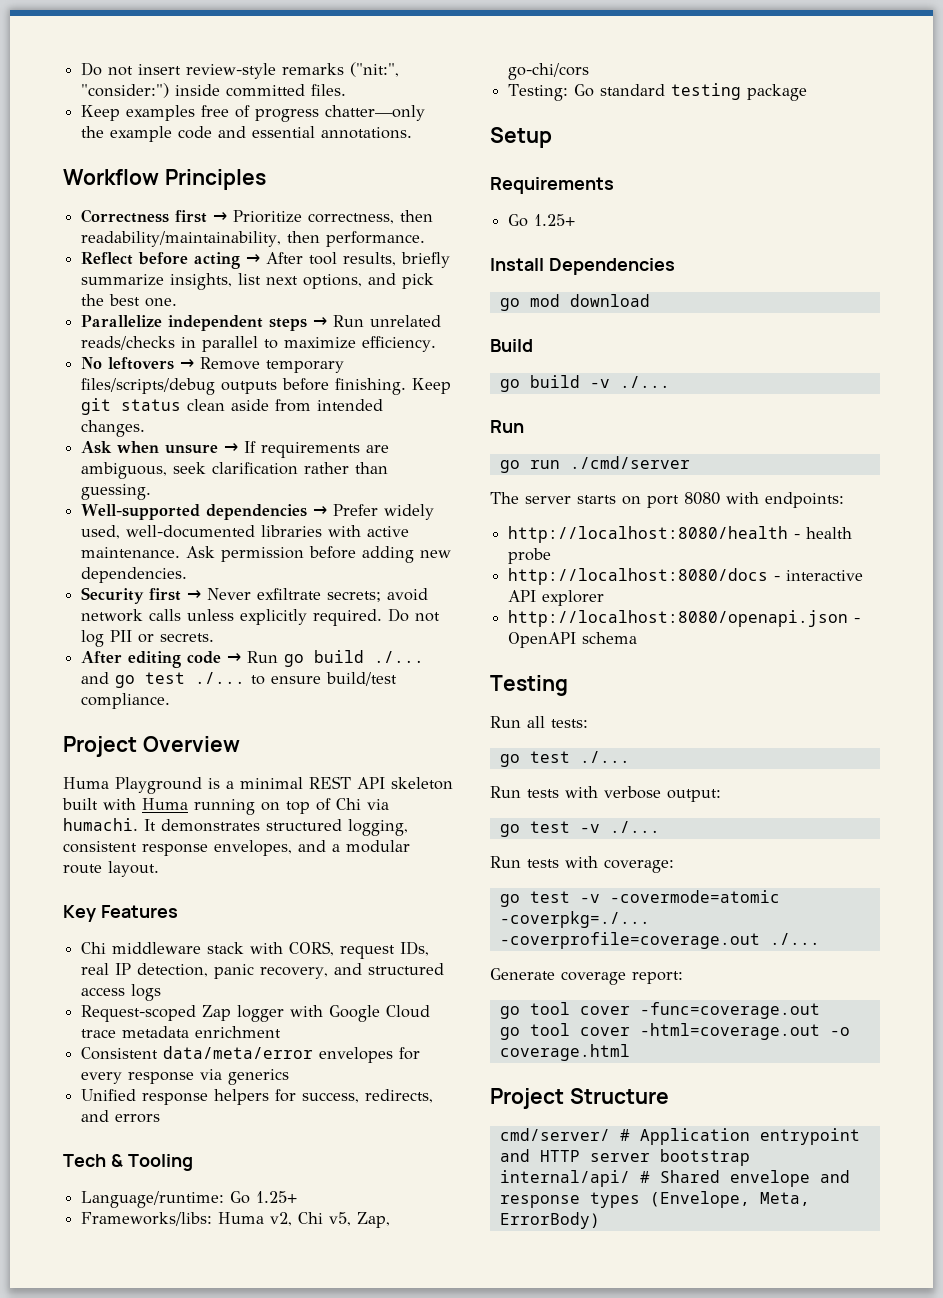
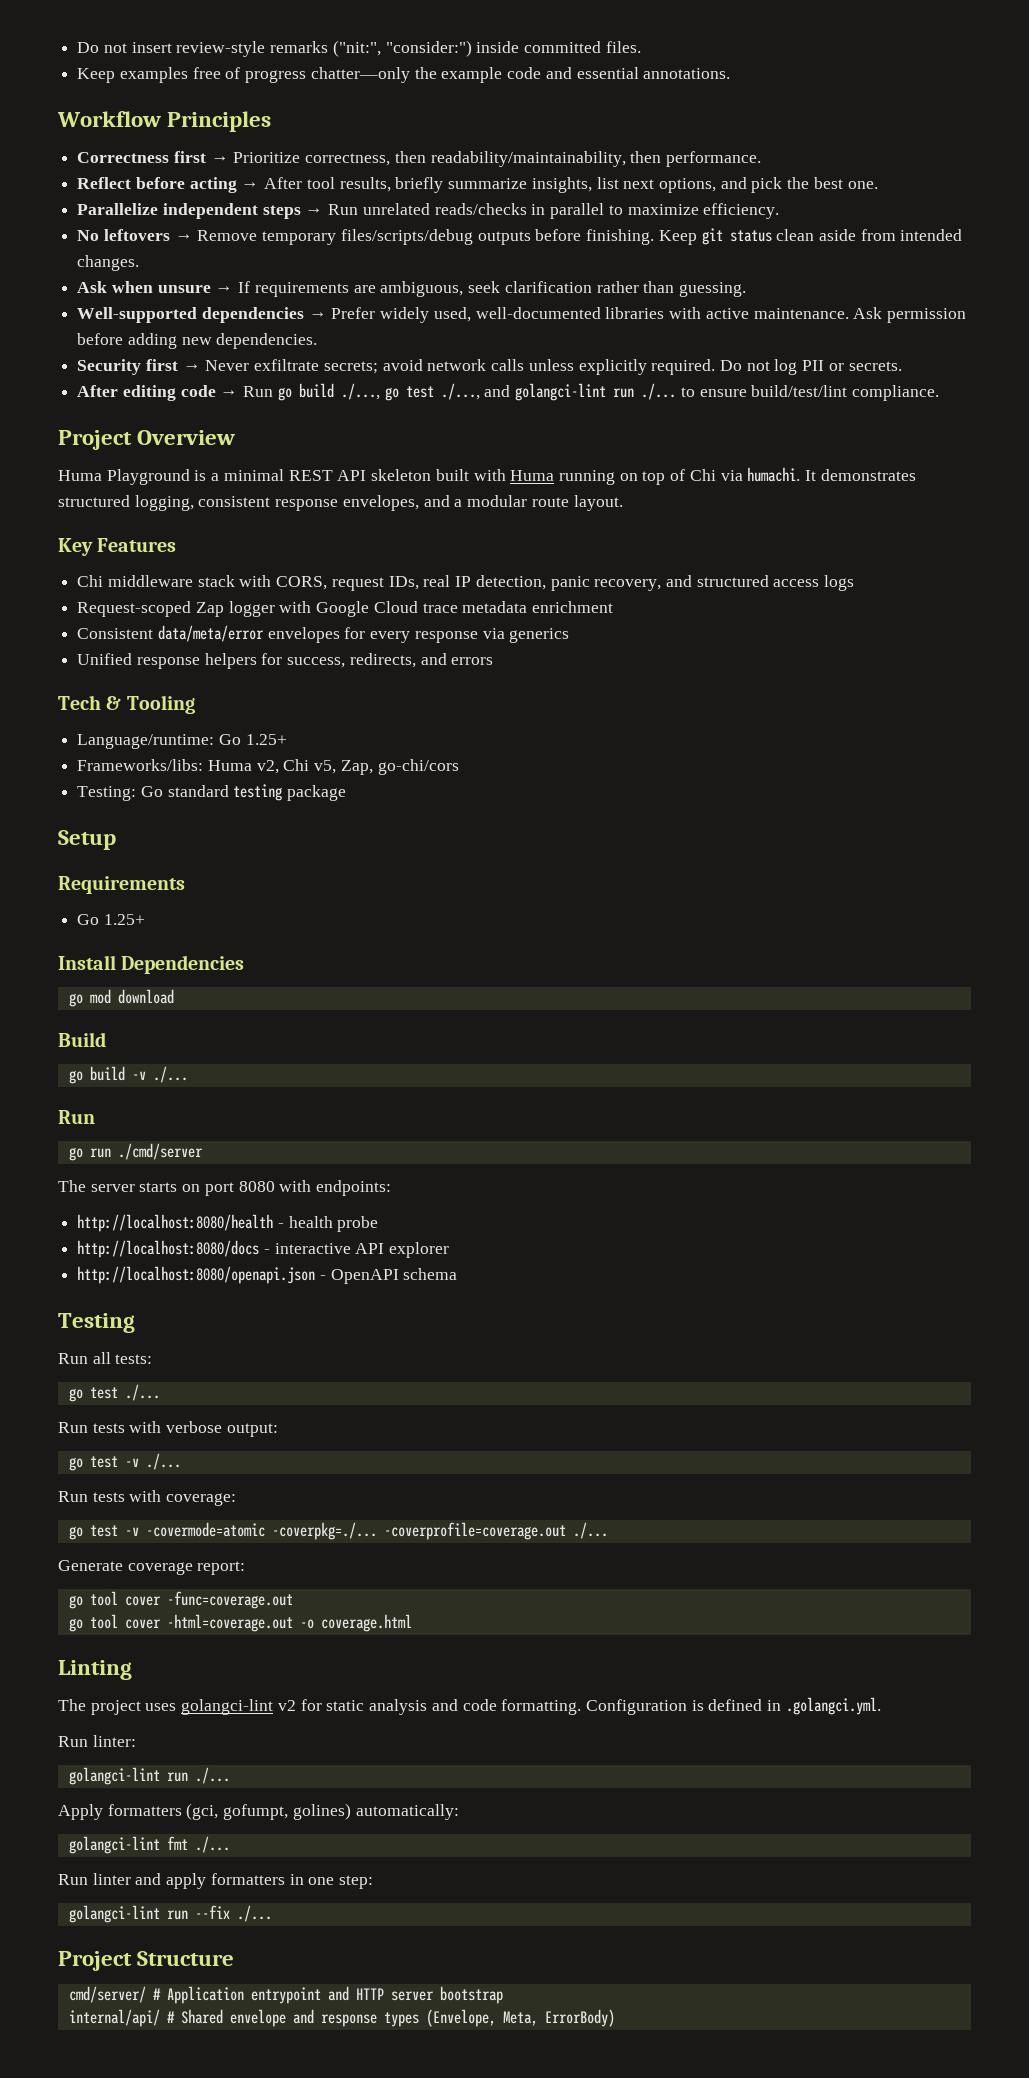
- After editing code → Run go build ./... and go test ./... to ensure build/test compliance.
+ After editing code → Run go build ./..., go test ./..., and golangci-lint run ./... to ensure build/test/lint compliance.
+ Linting
+ The project uses golangci-lint v2 for static analysis and code formatting. Configuration is defined in .golangci.yml.
+ Run linter:
+ golangci-lint run ./...
+ Apply formatters (gci, gofumpt, golines) automatically:
+ golangci-lint fmt ./...
+ Run linter and apply formatters in one step:
+ golangci-lint run --fix ./...

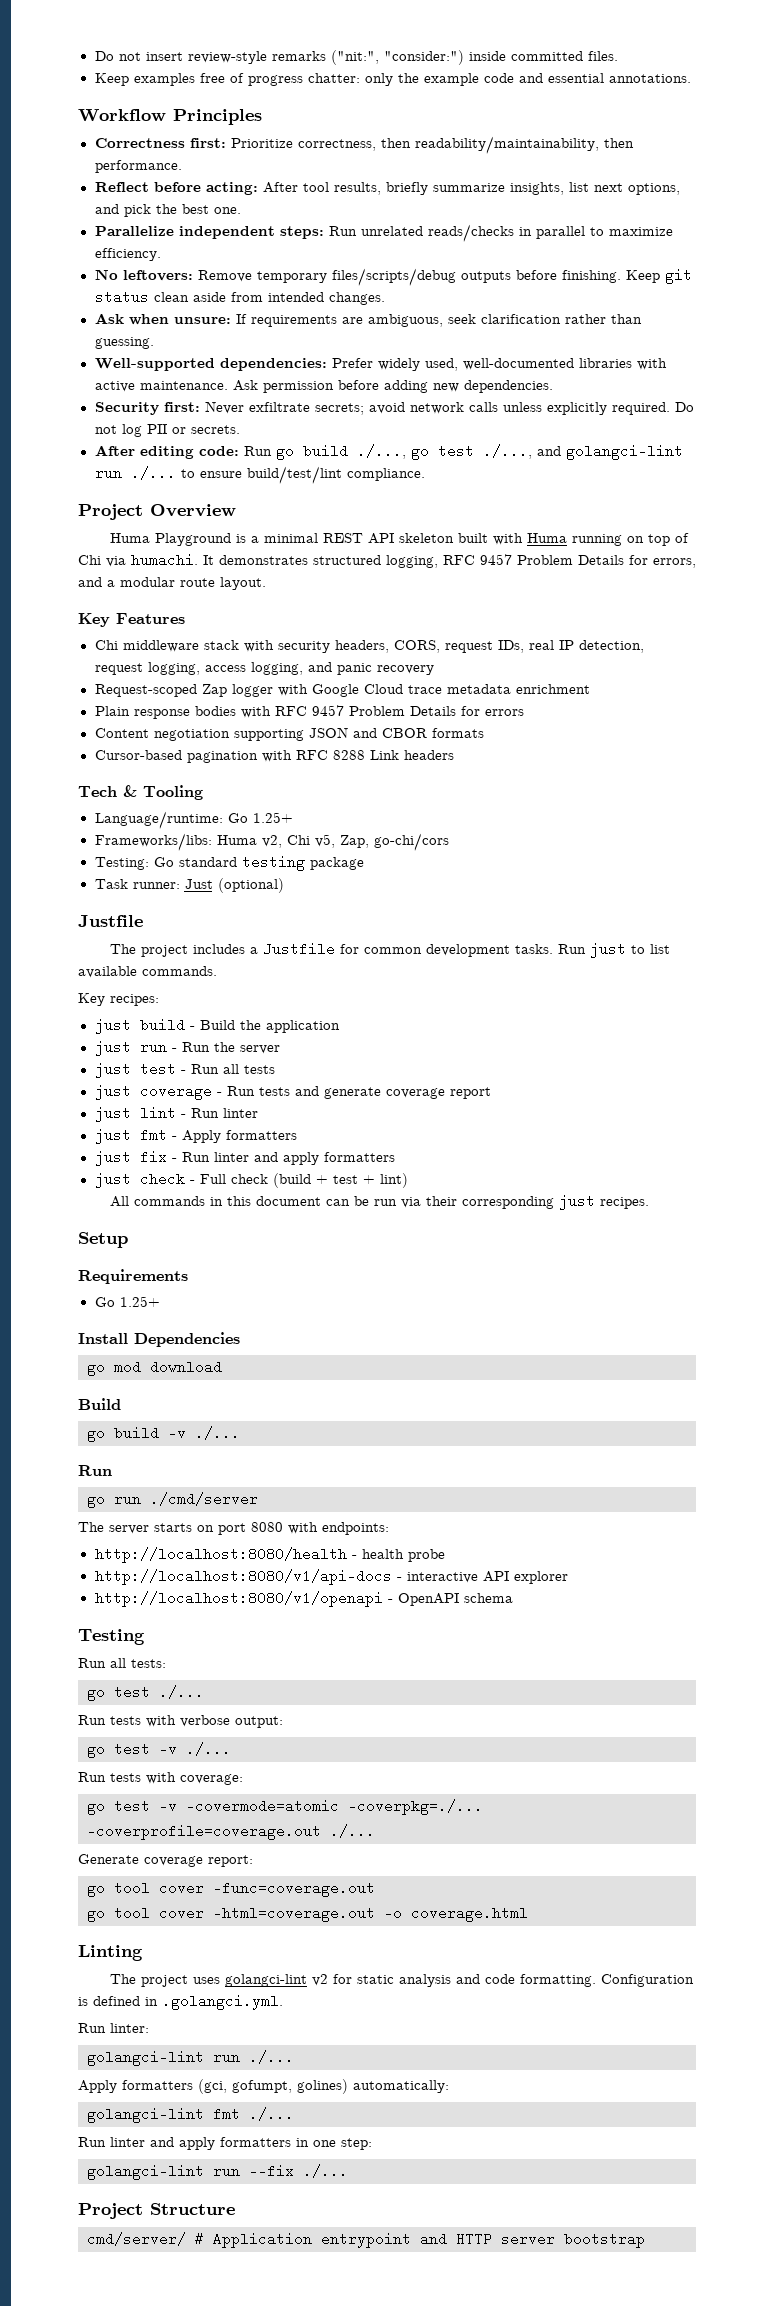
- Keep examples free of progress chatter—only the example code and essential annotations.
+ Keep examples free of progress chatter: only the example code and essential annotations.
- Correctness first → Prioritize correctness, then readability/maintainability, then performance.
+ Correctness first: Prioritize correctness, then readability/maintainability, then performance.
- Reflect before acting → After tool results, briefly summarize insights, list next options, and pick the best one.
+ Reflect before acting: After tool results, briefly summarize insights, list next options, and pick the best one.
- Parallelize independent steps → Run unrelated reads/checks in parallel to maximize efficiency.
+ Parallelize independent steps: Run unrelated reads/checks in parallel to maximize efficiency.
- No leftovers → Remove temporary files/scripts/debug outputs before finishing.
+ No leftovers: Remove temporary files/scripts/debug outputs before finishing.
- Ask when unsure → If requirements are ambiguous, seek clarification rather than guessing.
+ Ask when unsure: If requirements are ambiguous, seek clarification rather than guessing.
- Well-supported dependencies → Prefer widely used, well-documented libraries with active maintenance.
+ Well-supported dependencies: Prefer widely used, well-documented libraries with active maintenance.
- Security first → Never exfiltrate secrets; avoid network calls unless explicitly required.
+ Security first: Never exfiltrate secrets; avoid network calls unless explicitly required.
- After editing code → Run go build ./..., go test ./..., and golangci-lint run ./... to ensure build/test/lint compliance.
+ After editing code: Run go build ./..., go test ./..., and golangci-lint run ./... to ensure build/test/lint compliance.
- It demonstrates structured logging, consistent response envelopes, and a modular route layout.
+ It demonstrates structured logging, RFC 9457 Problem Details for errors, and a modular route layout.
- Chi middleware stack with CORS, request IDs, real IP detection, panic recovery, and structured access logs
+ Chi middleware stack with security headers, CORS, request IDs, real IP detection, request logging, access logging, and panic recovery
- Consistent data/meta/error envelopes for every response via generics
- Unified response helpers for success, redirects, and errors
+ Plain response bodies with RFC 9457 Problem Details for errors
+ Content negotiation supporting JSON and CBOR formats
+ Cursor-based pagination with RFC 8288 Link headers
+ Task runner: Just (optional)
+ Justfile
+ The project includes a Justfile for common development tasks. Run just to list available commands.
+ Key recipes:
+ just build - Build the application
+ just run - Run the server
+ just test - Run all tests
+ just coverage - Run tests and generate coverage report
+ just lint - Run linter
+ just fmt - Apply formatters
+ just fix - Run linter and apply formatters
+ just check - Full check (build + test + lint)
+ All commands in this document can be run via their corresponding just recipes.
- http://localhost:8080/docs - interactive API explorer
+ http://localhost:8080/v1/api-docs - interactive API explorer
- http://localhost:8080/openapi.json - OpenAPI schema
+ http://localhost:8080/v1/openapi - OpenAPI schema
- internal/api/ # Shared envelope and response types (Envelope, Meta, ErrorBody)

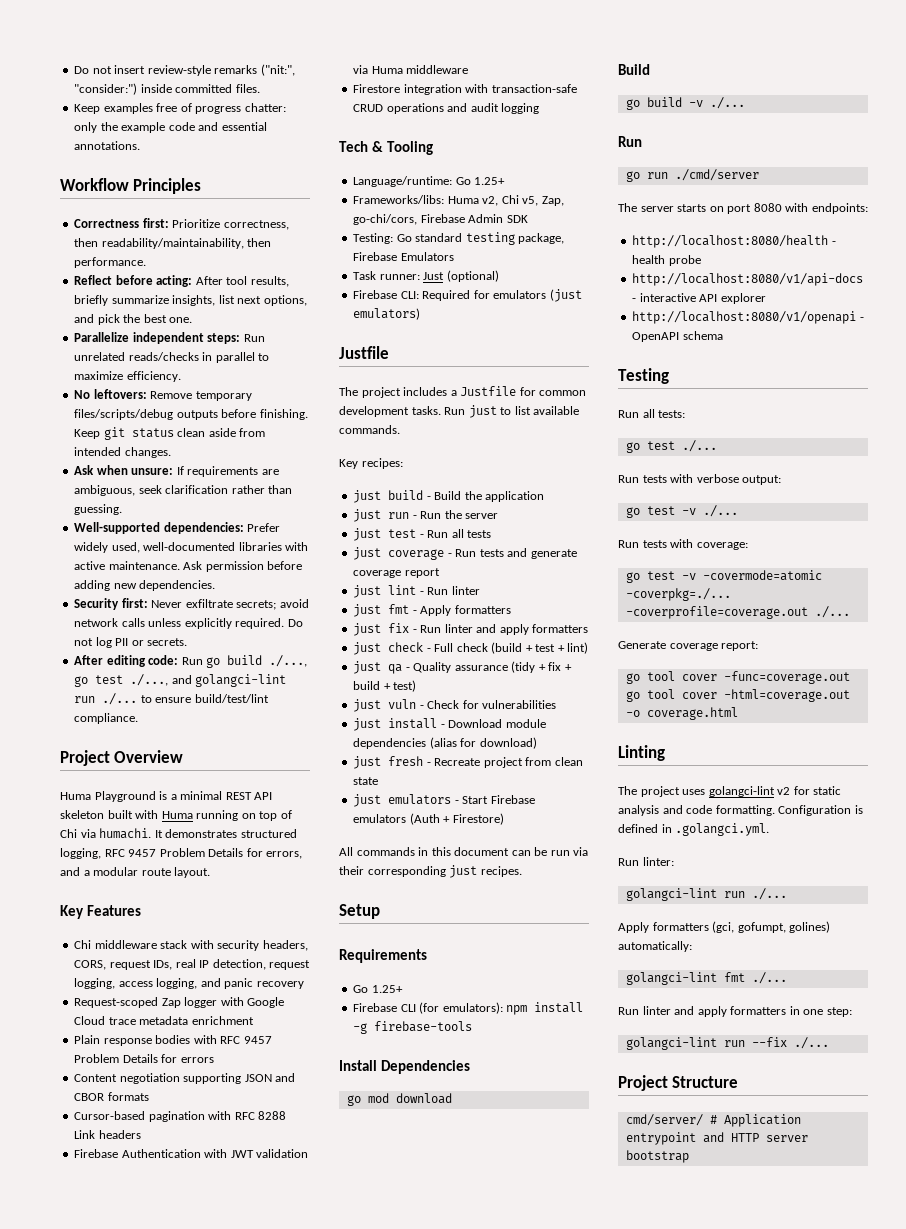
+ Firebase Authentication with JWT validation via Huma middleware
+ Firestore integration with transaction-safe CRUD operations and audit logging
- Frameworks/libs: Huma v2, Chi v5, Zap, go-chi/cors
+ Frameworks/libs: Huma v2, Chi v5, Zap, go-chi/cors, Firebase Admin SDK
- Testing: Go standard testing package
+ Testing: Go standard testing package, Firebase Emulators
+ Firebase CLI: Required for emulators (just emulators)
+ just qa - Quality assurance (tidy + fix + build + test)
+ just vuln - Check for vulnerabilities
+ just install - Download module dependencies (alias for download)
+ just fresh - Recreate project from clean state
+ just emulators - Start Firebase emulators (Auth + Firestore)
+ Firebase CLI (for emulators): npm install -g firebase-tools

